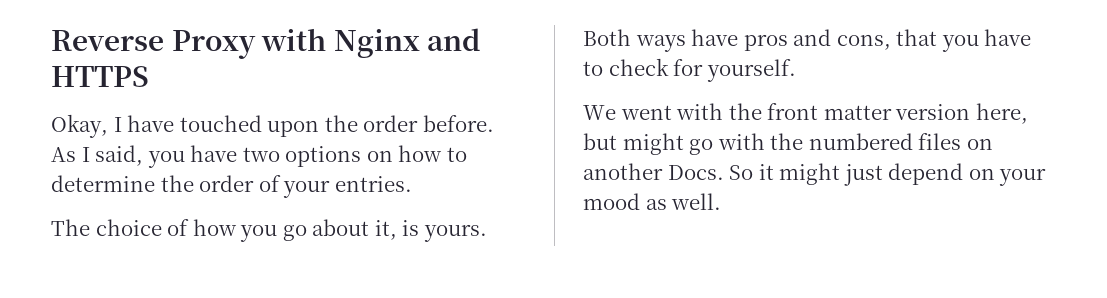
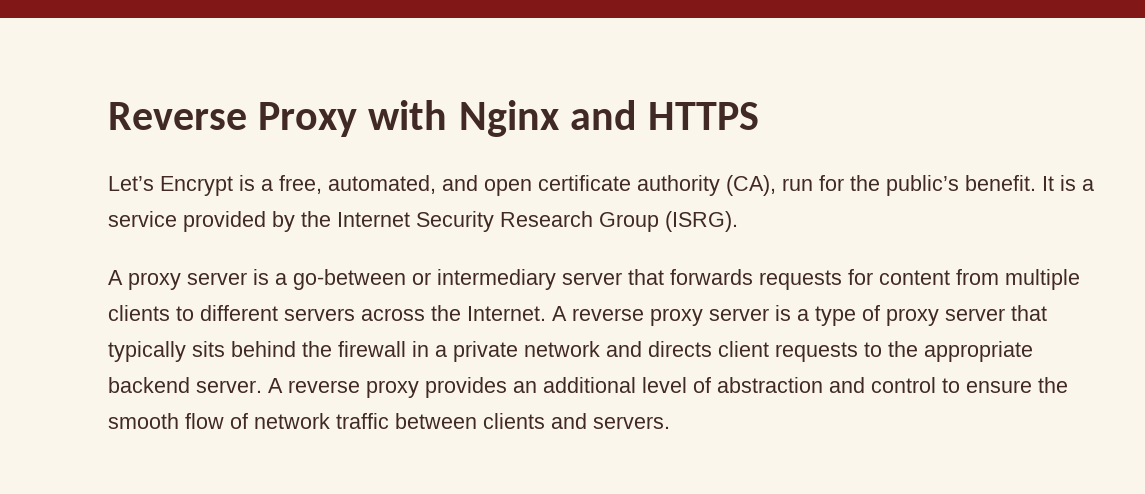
- Okay, I have touched upon the order before. As I said, you have two options on how to determine the order of your entries.
- The choice of how you go about it, is yours. Both ways have pros and cons, that you have to check for yourself.
- We went with the front matter version here, but might go with the numbered files on another Docs. So it might just depend on your mood as well.
+ Let’s Encrypt is a free, automated, and open certificate authority (CA), run for the public’s benefit. It is a service provided by the Internet Security Research Group (ISRG).
+ A proxy server is a go‑between or intermediary server that forwards requests for content from multiple clients to different servers across the Internet. A reverse proxy server is a type of proxy server that typically sits behind the firewall in a private network and directs client requests to the appropriate backend server. A reverse proxy provides an additional level of abstraction and control to ensure the smooth flow of network traffic between clients and servers.

